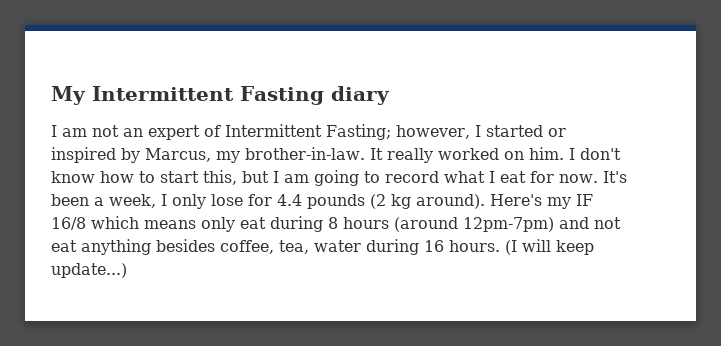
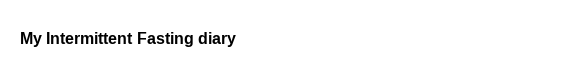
- I am not an expert of Intermittent Fasting; however, I started or inspired by Marcus, my brother-in-law. It really worked on him. I don't know how to start this, but I am going to record what I eat for now. It's been a week, I only lose for 4.4 pounds (2 kg around). Here's my IF 16/8 which means only eat during 8 hours (around 12pm-7pm) and not eat anything besides coffee, tea, water during 16 hours. (I will keep update...)

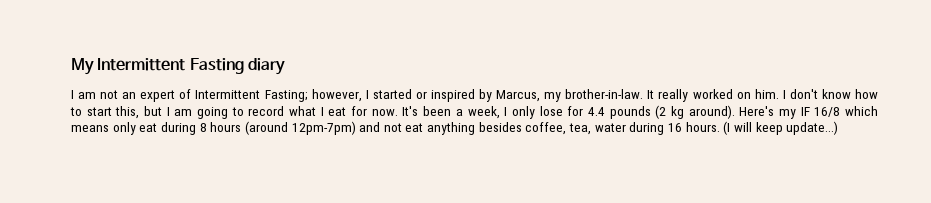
+ I am not an expert of Intermittent Fasting; however, I started or inspired by Marcus, my brother-in-law. It really worked on him. I don't know how to start this, but I am going to record what I eat for now. It's been a week, I only lose for 4.4 pounds (2 kg around). Here's my IF 16/8 which means only eat during 8 hours (around 12pm-7pm) and not eat anything besides coffee, tea, water during 16 hours. (I will keep update...)

